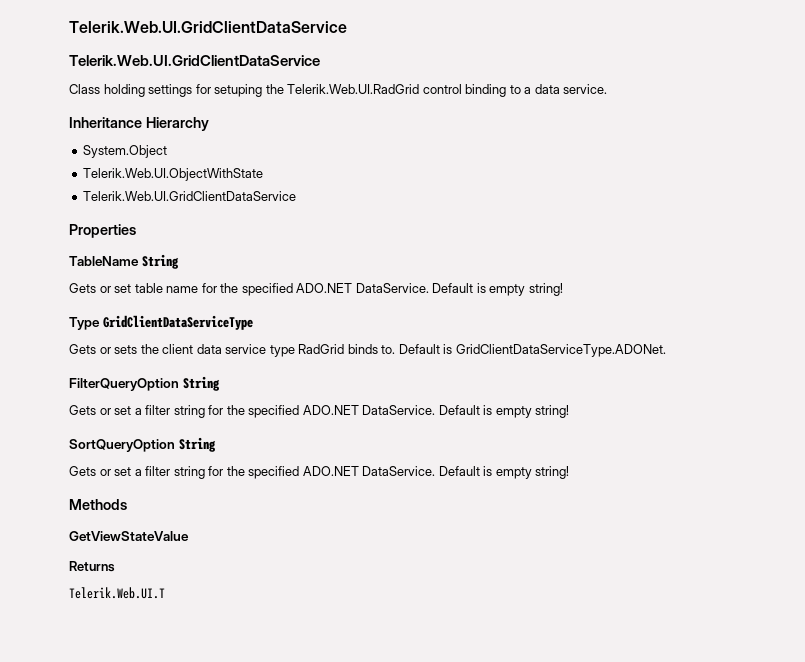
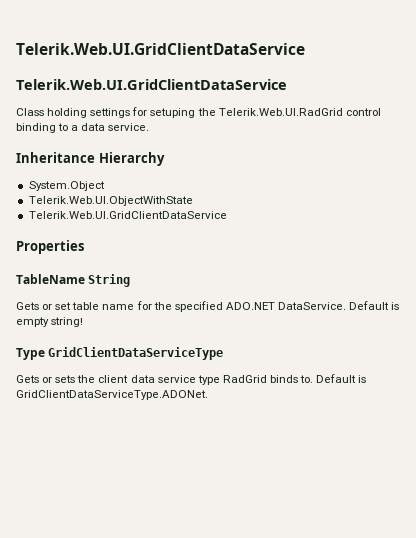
- FilterQueryOption String
- Gets or set a filter string for the specified ADO.NET DataService. Default is empty string!
- SortQueryOption String
- Gets or set a filter string for the specified ADO.NET DataService. Default is empty string!
- Methods
- GetViewStateValue
- Returns
- Telerik.Web.UI.T

